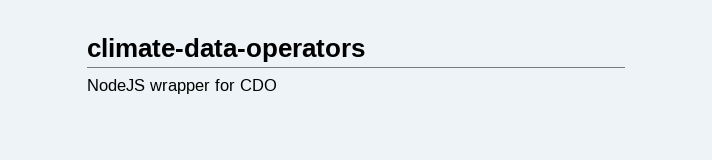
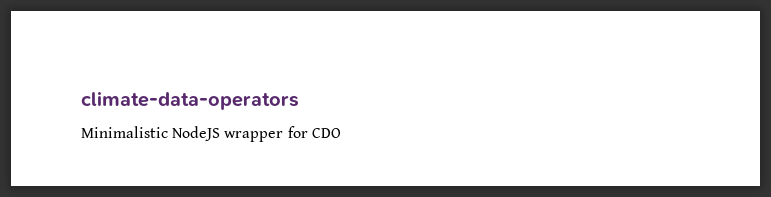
- NodeJS wrapper for CDO
+ Minimalistic NodeJS wrapper for CDO

